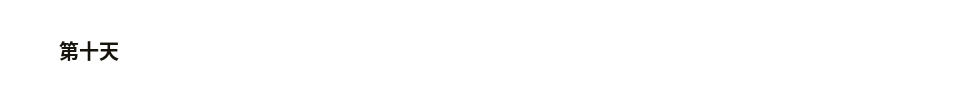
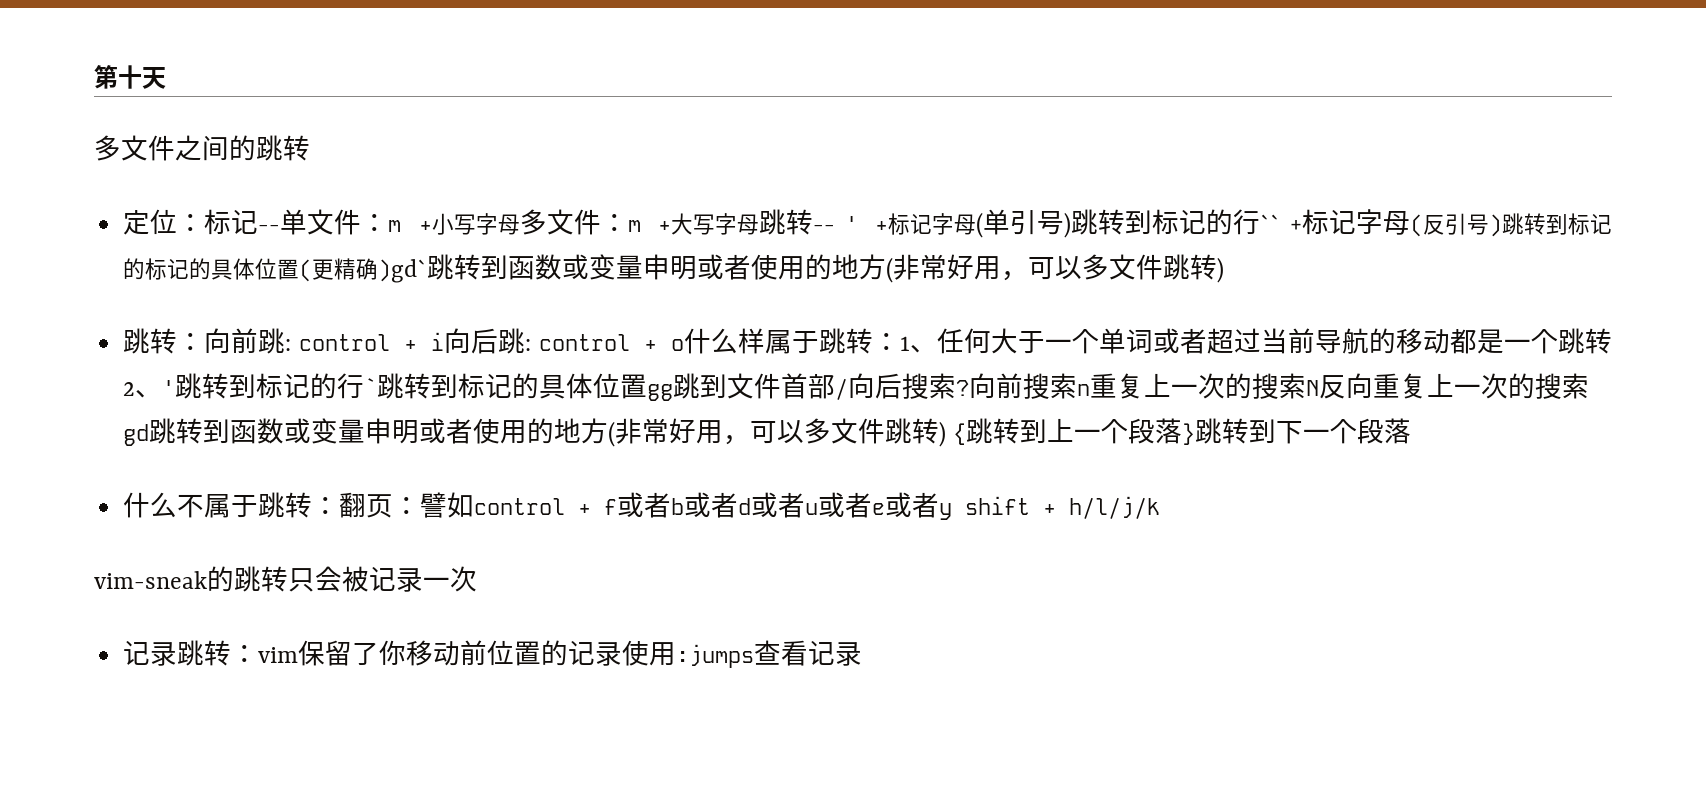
+ 多文件之间的跳转
+ 定位：标记--单文件：m +小写字母多文件：m +大写字母跳转-- ' +标记字母(单引号)跳转到标记的行`` +标记字母(反引号)跳转到标记的标记的具体位置(更精确)gd`跳转到函数或变量申明或者使用的地方(非常好用，可以多文件跳转)
+ 跳转：向前跳: control + i向后跳: control + o什么样属于跳转：1、任何大于一个单词或者超过当前导航的移动都是一个跳转2、'跳转到标记的行`跳转到标记的具体位置gg跳到文件首部/向后搜索?向前搜索n重复上一次的搜索N反向重复上一次的搜索gd跳转到函数或变量申明或者使用的地方(非常好用，可以多文件跳转) {跳转到上一个段落}跳转到下一个段落
+ 什么不属于跳转：翻页：譬如control + f或者b或者d或者u或者e或者y shift + h/l/j/k
+ vim-sneak的跳转只会被记录一次
+ 记录跳转：vim保留了你移动前位置的记录使用:jumps查看记录

